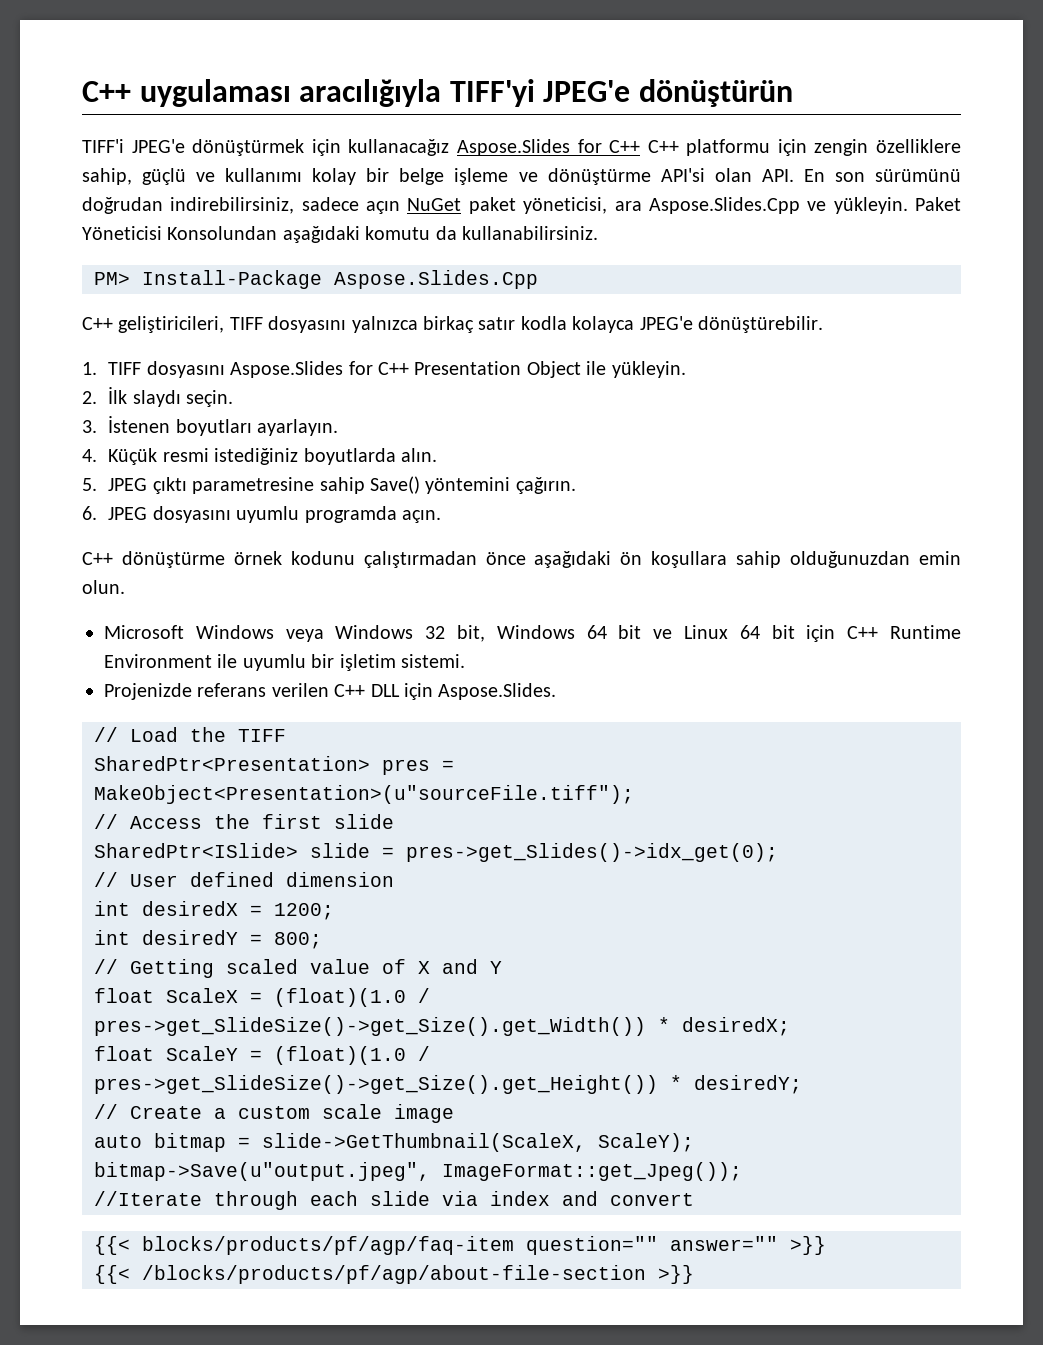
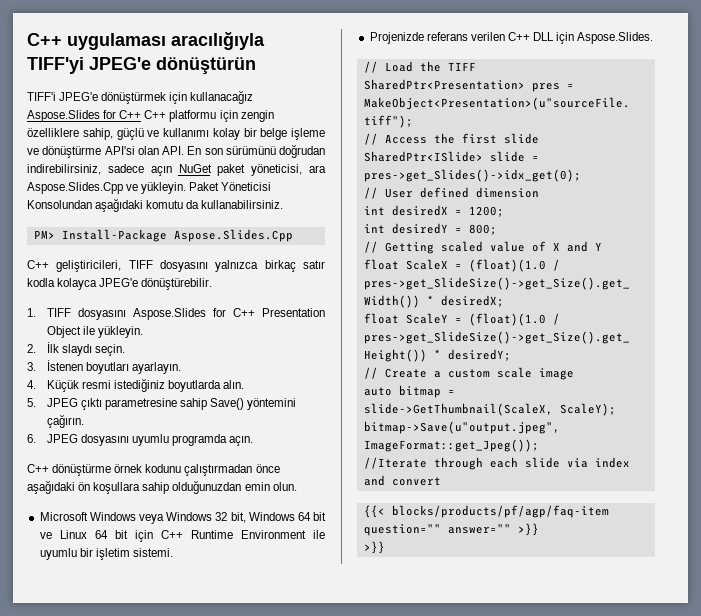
  {{< blocks/products/pf/agp/faq-item question="" answer="" >}}
- {{< /blocks/products/pf/agp/about-file-section >}}
+ >}}

